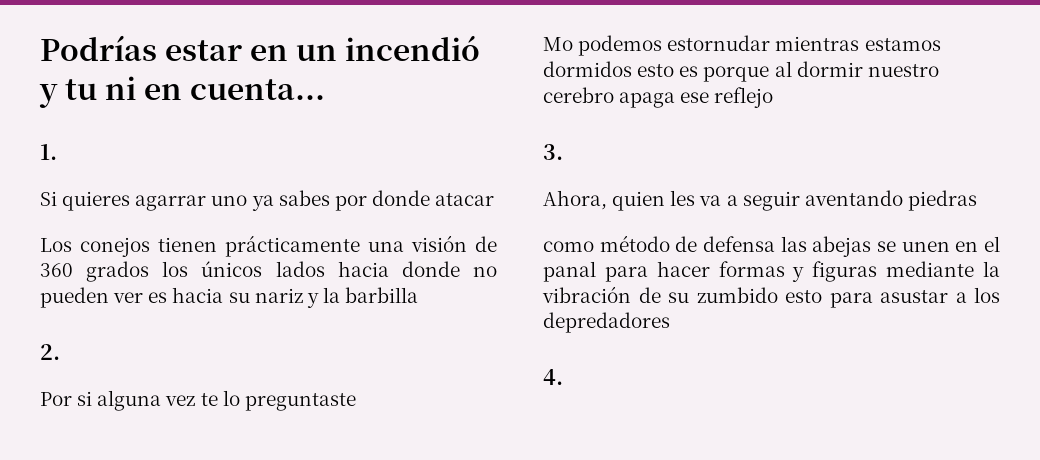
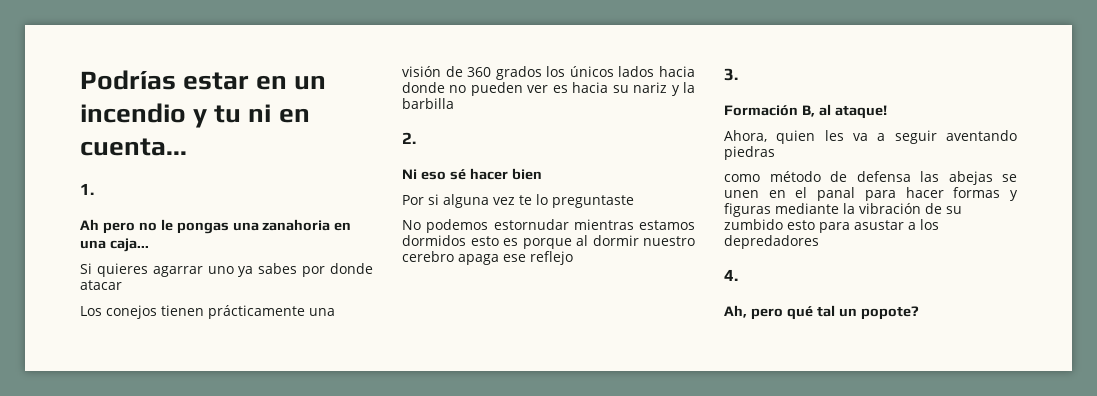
- Podrías estar en un incendió y tu ni en cuenta...
+ Podrías estar en un incendio y tu ni en cuenta...
+ Ah pero no le pongas una zanahoria en una caja...
+ Ni eso sé hacer bien
- Mo podemos estornudar mientras estamos dormidos esto es porque al dormir nuestro cerebro apaga ese reflejo
+ No podemos estornudar mientras estamos dormidos esto es porque al dormir nuestro cerebro apaga ese reflejo
+ Formación B, al ataque!
+ Ah, pero qué tal un popote?

